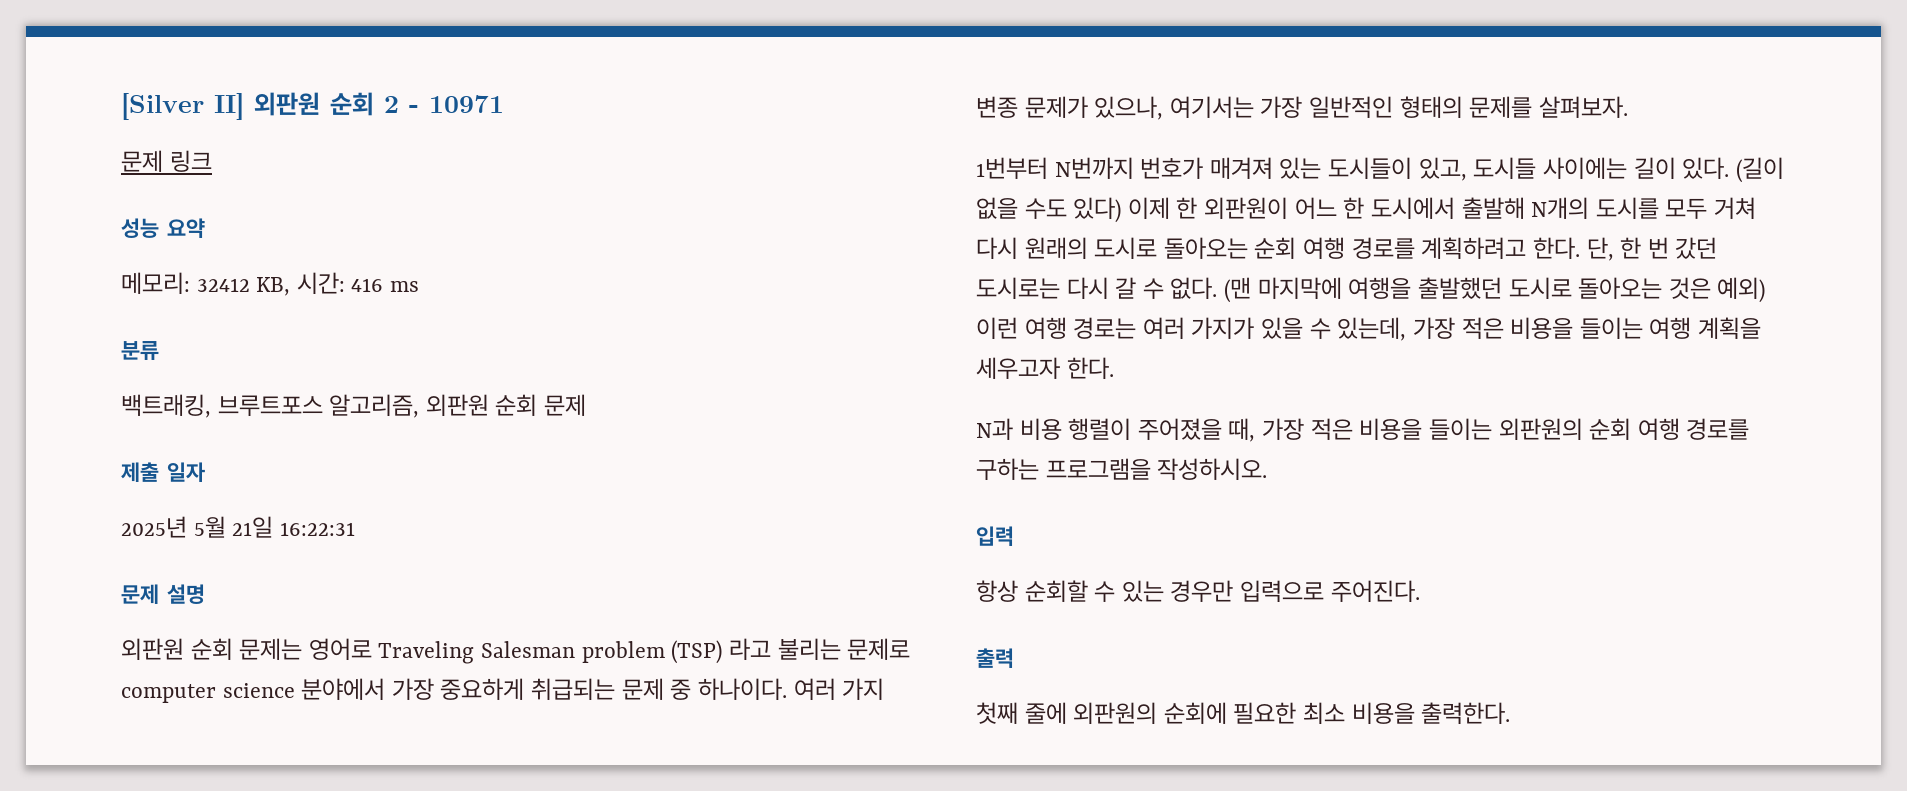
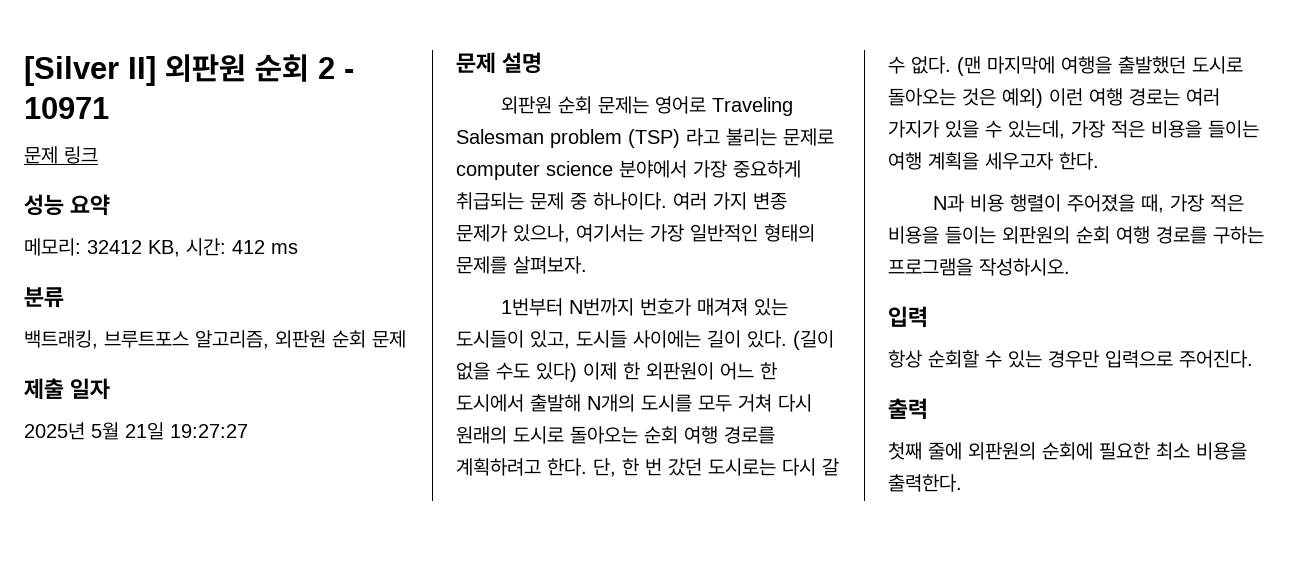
- 메모리: 32412 KB, 시간: 416 ms
+ 메모리: 32412 KB, 시간: 412 ms
- 2025년 5월 21일 16:22:31
+ 2025년 5월 21일 19:27:27

